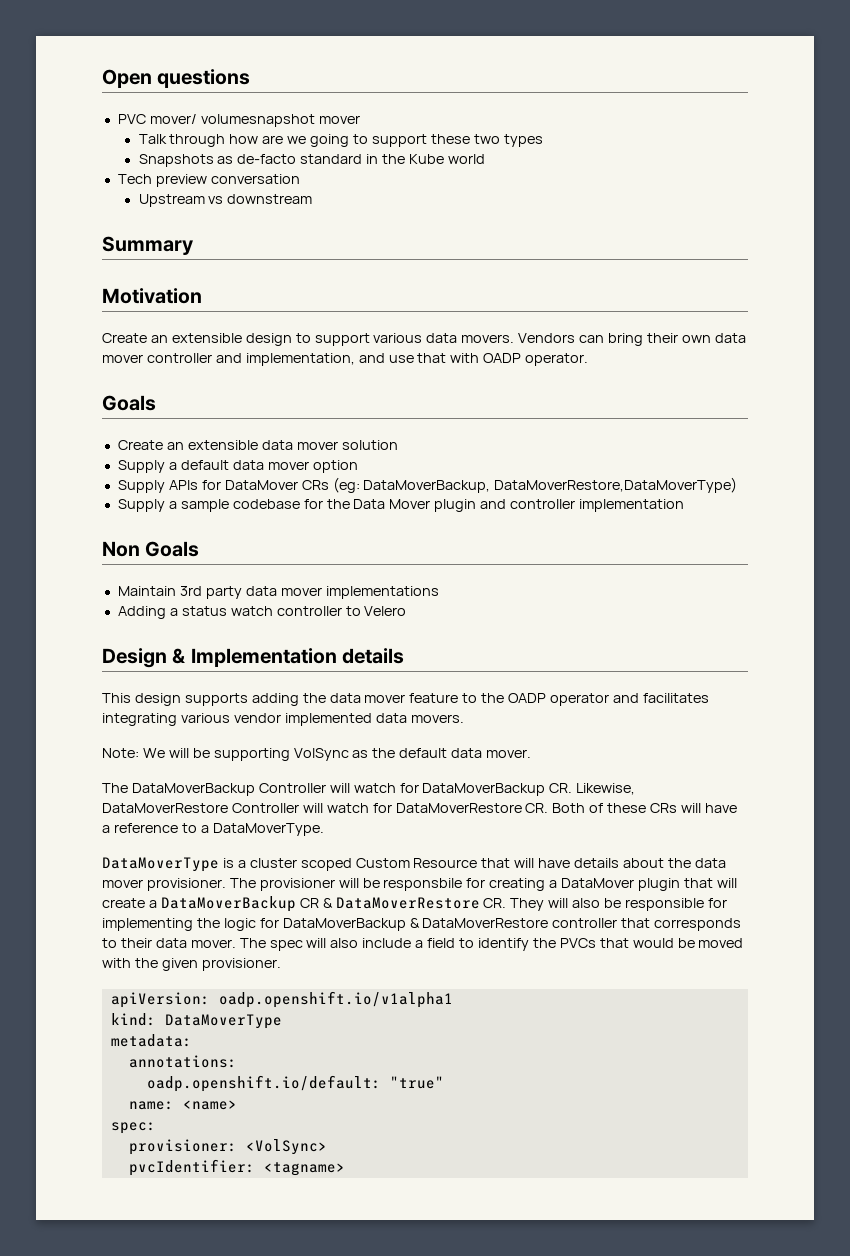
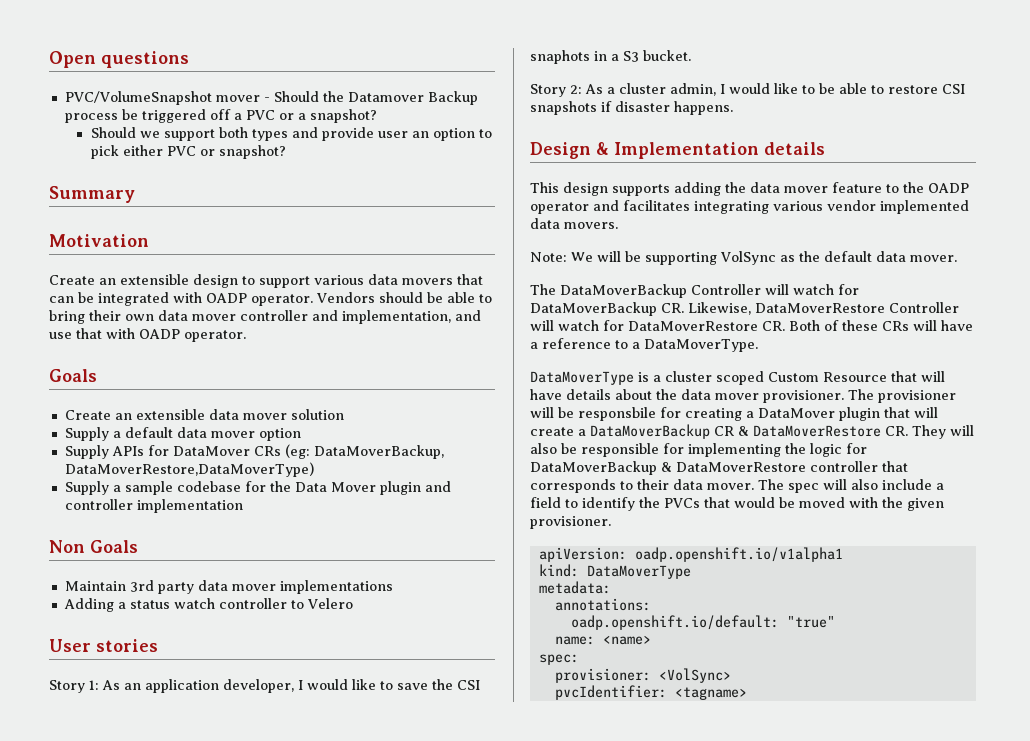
- PVC mover/ volumesnapshot mover
- Talk through how are we going to support these two types
- Snapshots as de-facto standard in the Kube world
- Tech preview conversation
- Upstream vs downstream
+ PVC/VolumeSnapshot mover - Should the Datamover Backup process be triggered off a PVC or a snapshot?
+ Should we support both types and provide user an option to pick either PVC or snapshot?
- Create an extensible design to support various data movers. Vendors can bring their own data mover controller and implementation, and use that with OADP operator.
+ Create an extensible design to support various data movers that can be integrated with OADP operator. Vendors should be able to bring their own data mover controller and implementation, and use that with OADP operator.
+ User stories
+ Story 1: As an application developer, I would like to save the CSI snaphots in a S3 bucket.
+ Story 2: As a cluster admin, I would like to be able to restore CSI snapshots if disaster happens.

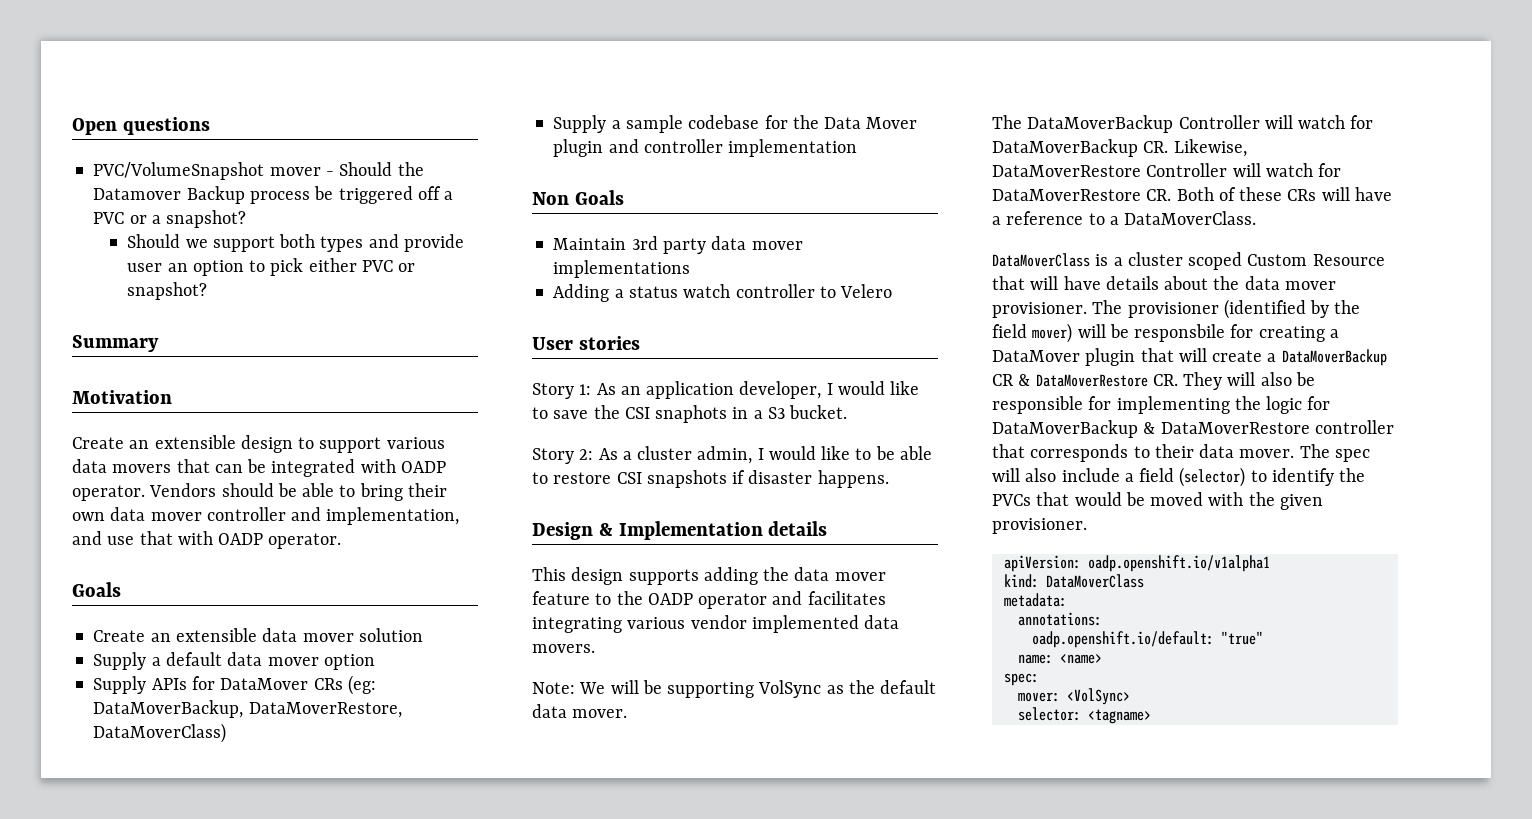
- Supply APIs for DataMover CRs (eg: DataMoverBackup, DataMoverRestore,DataMoverType)
+ Supply APIs for DataMover CRs (eg: DataMoverBackup, DataMoverRestore, DataMoverClass)
- The DataMoverBackup Controller will watch for DataMoverBackup CR. Likewise, DataMoverRestore Controller will watch for DataMoverRestore CR. Both of these CRs will have a reference to a DataMoverType.
- DataMoverType is a cluster scoped Custom Resource that will have details about the data mover provisioner.
+ The DataMoverBackup Controller will watch for DataMoverBackup CR. Likewise, DataMoverRestore Controller will watch for DataMoverRestore CR. Both of these CRs will have a reference to a DataMoverClass.
+ DataMoverClass is a cluster scoped Custom Resource that will have details about the data mover provisioner.
- The provisioner will be responsbile for creating a DataMover plugin that will create a DataMoverBackup CR & DataMoverRestore CR. They will also be responsible for implementing the logic for DataMoverBackup & DataMoverRestore controller that corresponds to their data mover.
+ The provisioner (identified by the field mover) will be responsbile for creating a DataMover plugin that will create a DataMoverBackup CR & DataMoverRestore CR. They will also be responsible for implementing the logic for DataMoverBackup & DataMoverRestore controller that corresponds to their data mover.
- The spec will also include a field to identify the PVCs that would be moved with the given provisioner.
+ The spec will also include a field (selector) to identify the PVCs that would be moved with the given provisioner.
- kind: DataMoverType
+ kind: DataMoverClass
- provisioner: <VolSync>
+ mover: <VolSync>
- pvcIdentifier: <tagname>
+ selector: <tagname>

